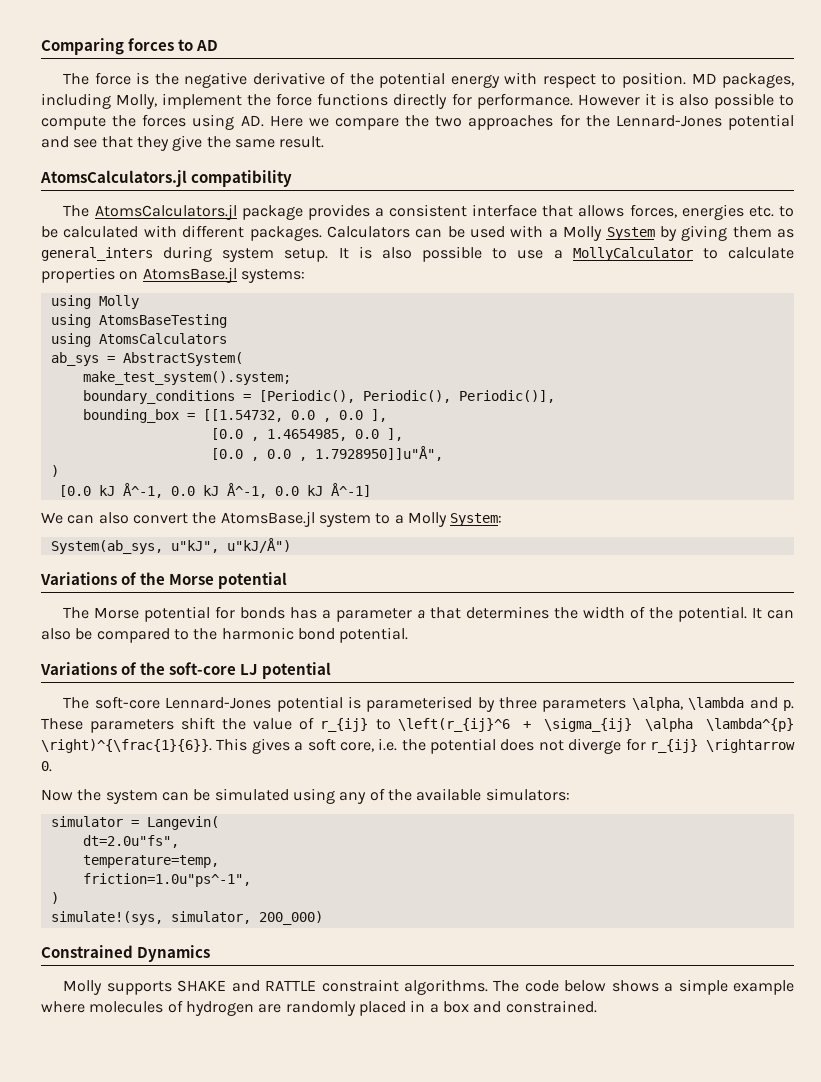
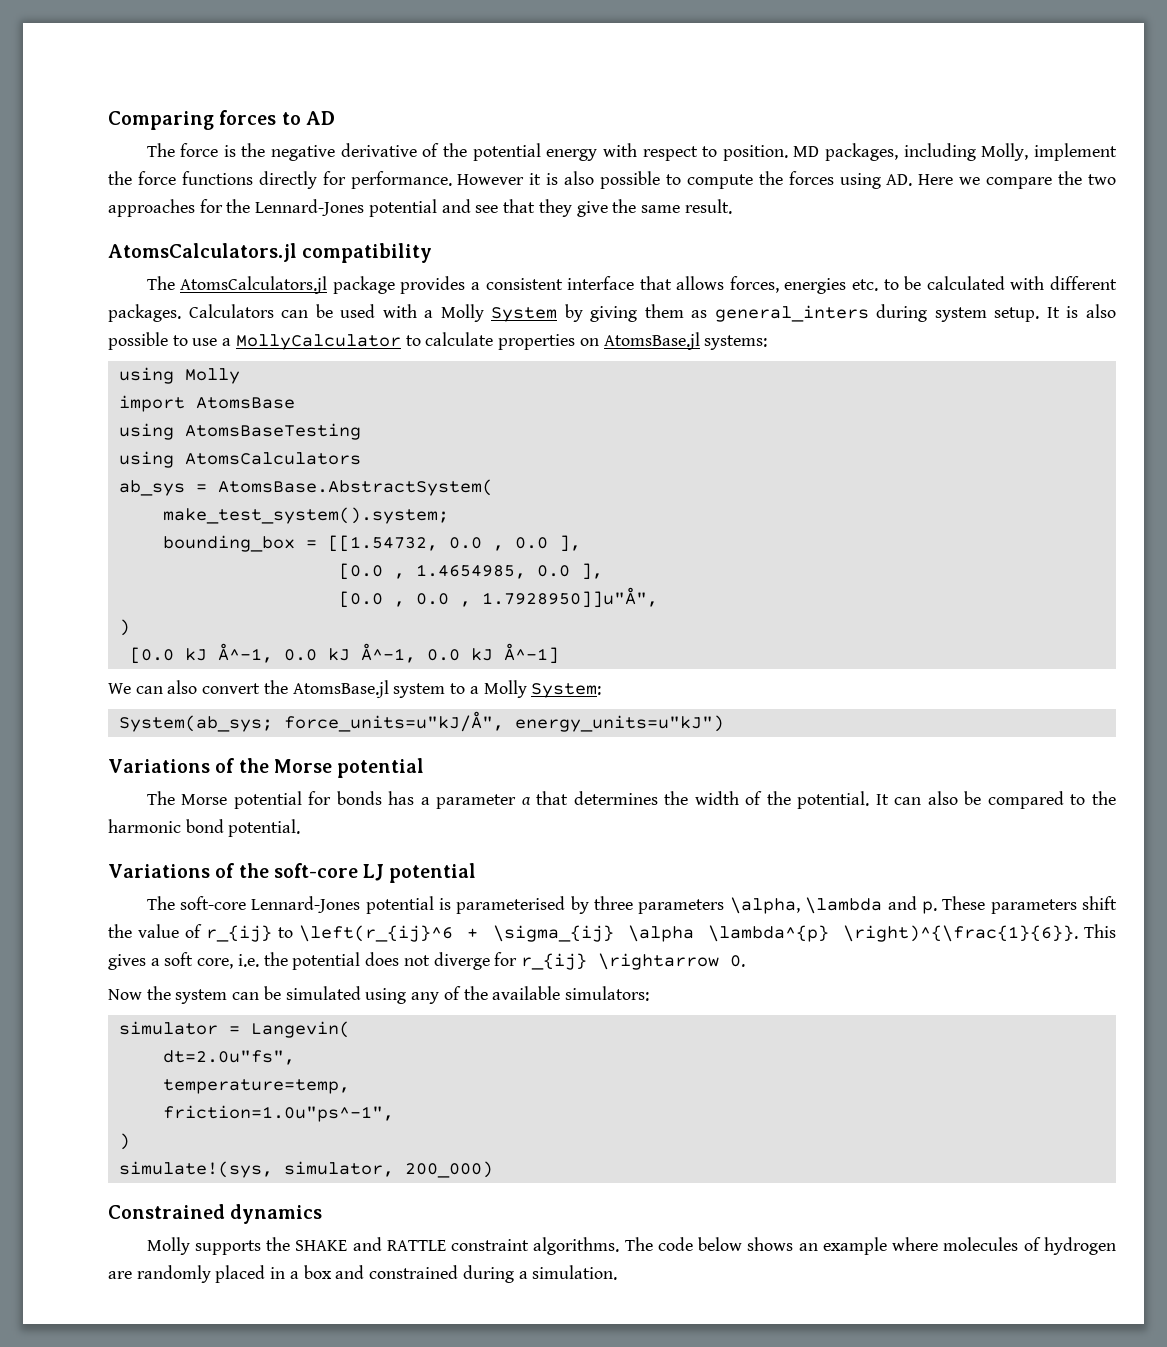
+ import AtomsBase
- ab_sys = AbstractSystem(
+ ab_sys = AtomsBase.AbstractSystem(
- boundary_conditions = [Periodic(), Periodic(), Periodic()],
- System(ab_sys, u"kJ", u"kJ/Å")
+ System(ab_sys; force_units=u"kJ/Å", energy_units=u"kJ")
- Constrained Dynamics
+ Constrained dynamics
- Molly supports SHAKE and RATTLE constraint algorithms.
+ Molly supports the SHAKE and RATTLE constraint algorithms.
- The code below shows a simple example where molecules of hydrogen are randomly placed in a box and constrained.
+ The code below shows an example where molecules of hydrogen are randomly placed in a box and constrained during a simulation.

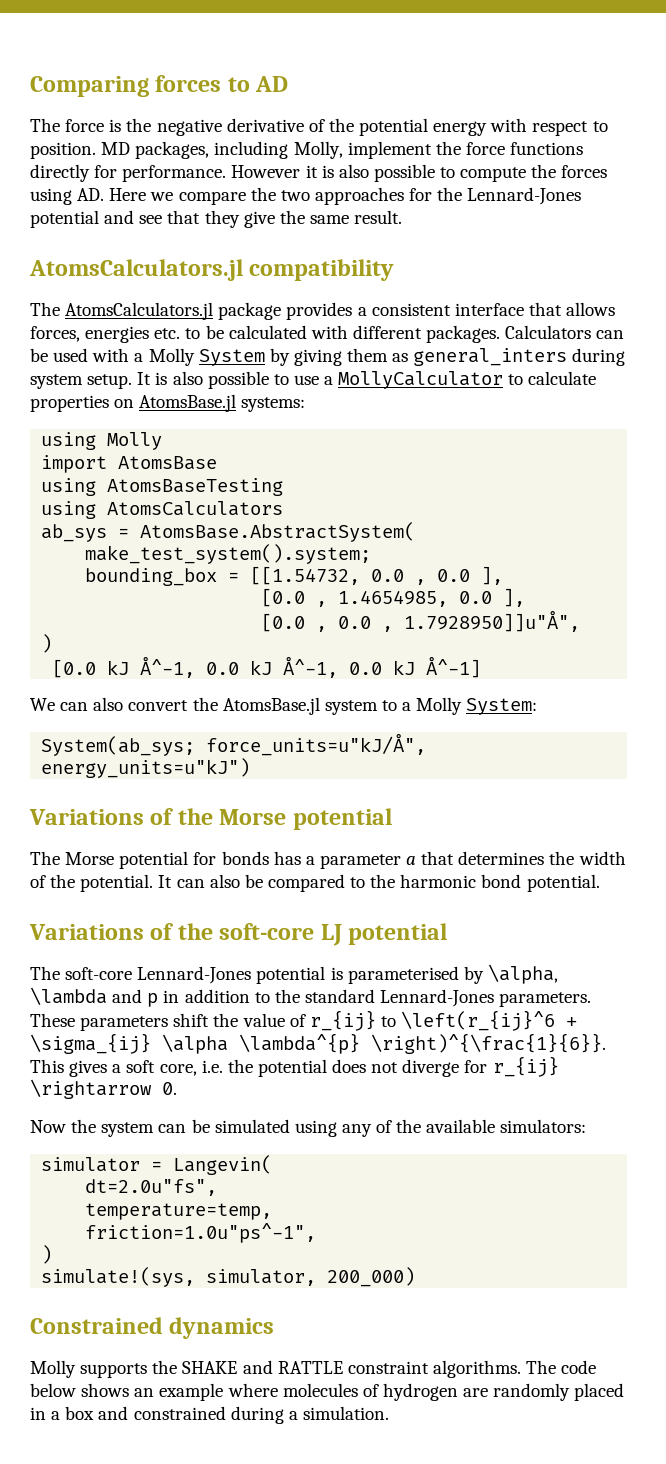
- The soft-core Lennard-Jones potential is parameterised by three parameters \alpha, \lambda and p. These parameters shift the value of r_{ij} to \left(r_{ij}^6 + \sigma_{ij} \alpha \lambda^{p} \right)^{\frac{1}{6}}.
+ The soft-core Lennard-Jones potential is parameterised by \alpha, \lambda and p in addition to the standard Lennard-Jones parameters. These parameters shift the value of r_{ij} to \left(r_{ij}^6 + \sigma_{ij} \alpha \lambda^{p} \right)^{\frac{1}{6}}.

